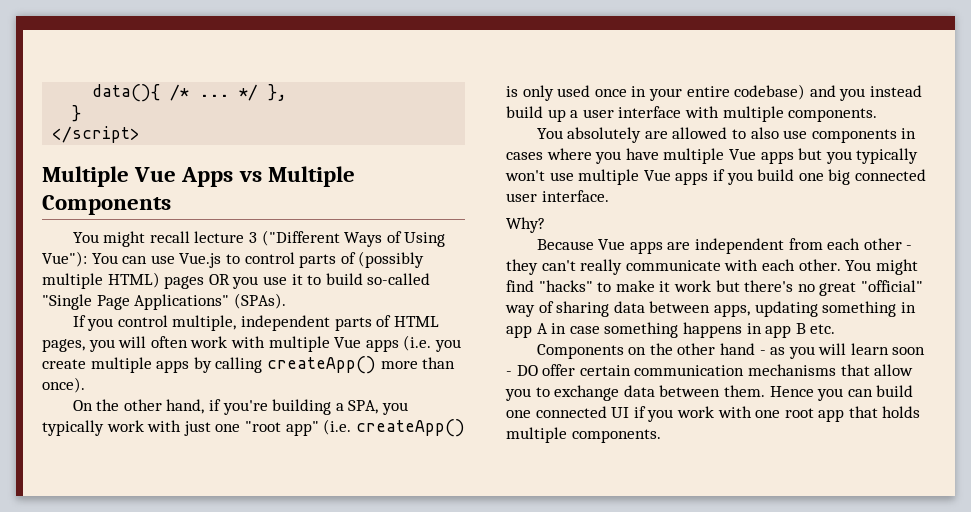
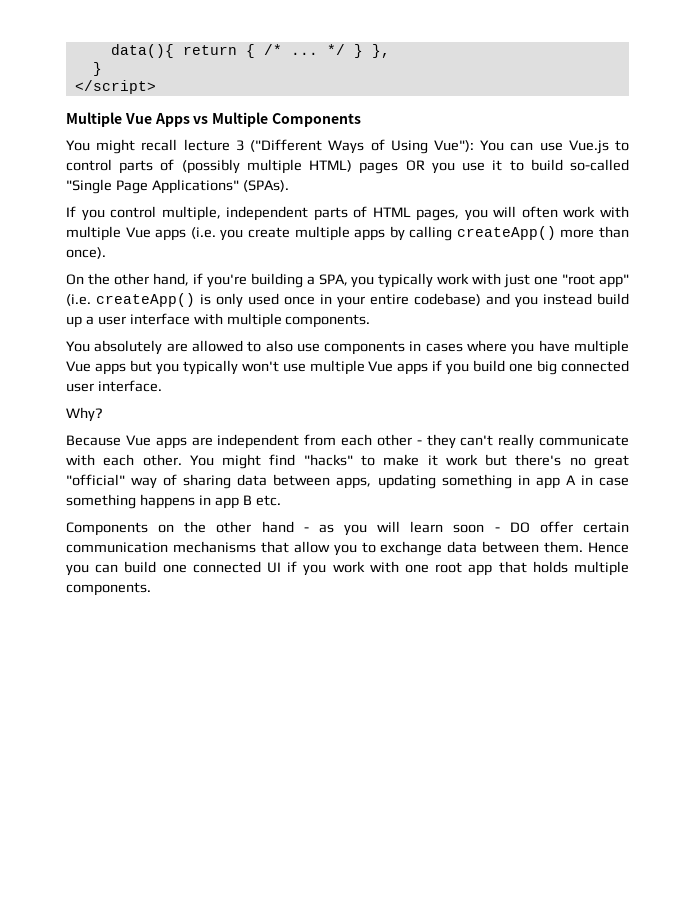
- data(){ /* ...
+ data(){ return { /* ...
- */ },
+ */ } },

